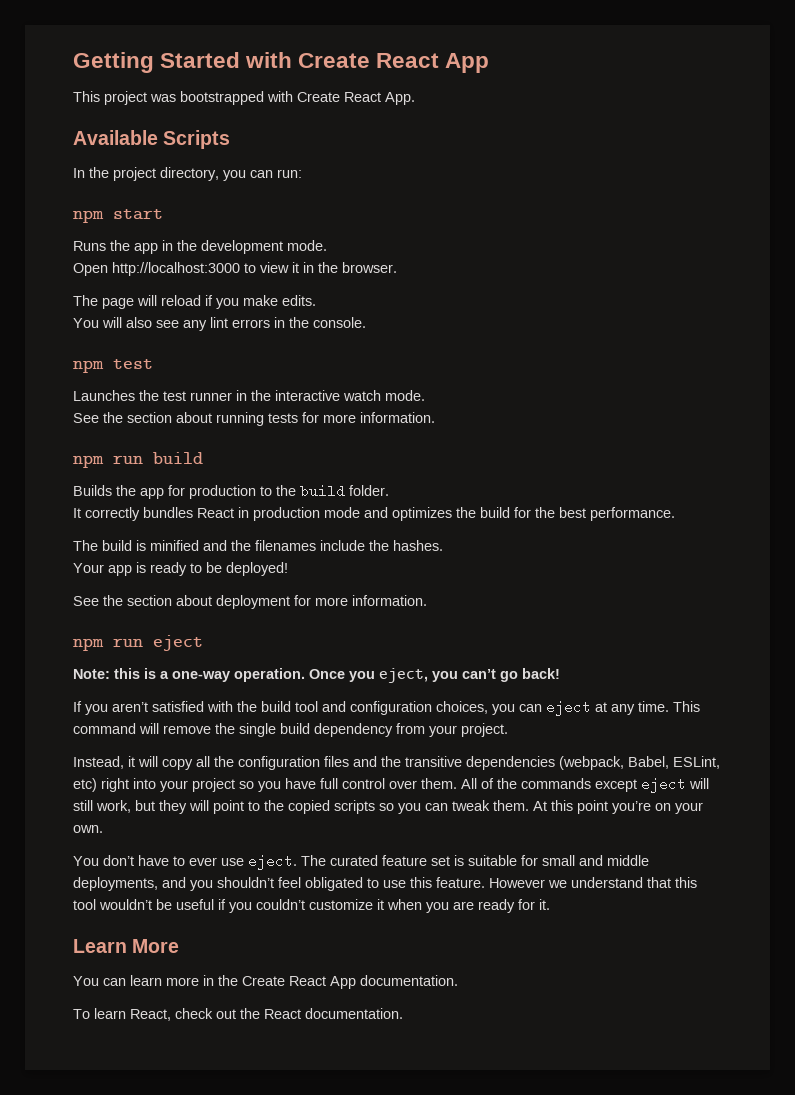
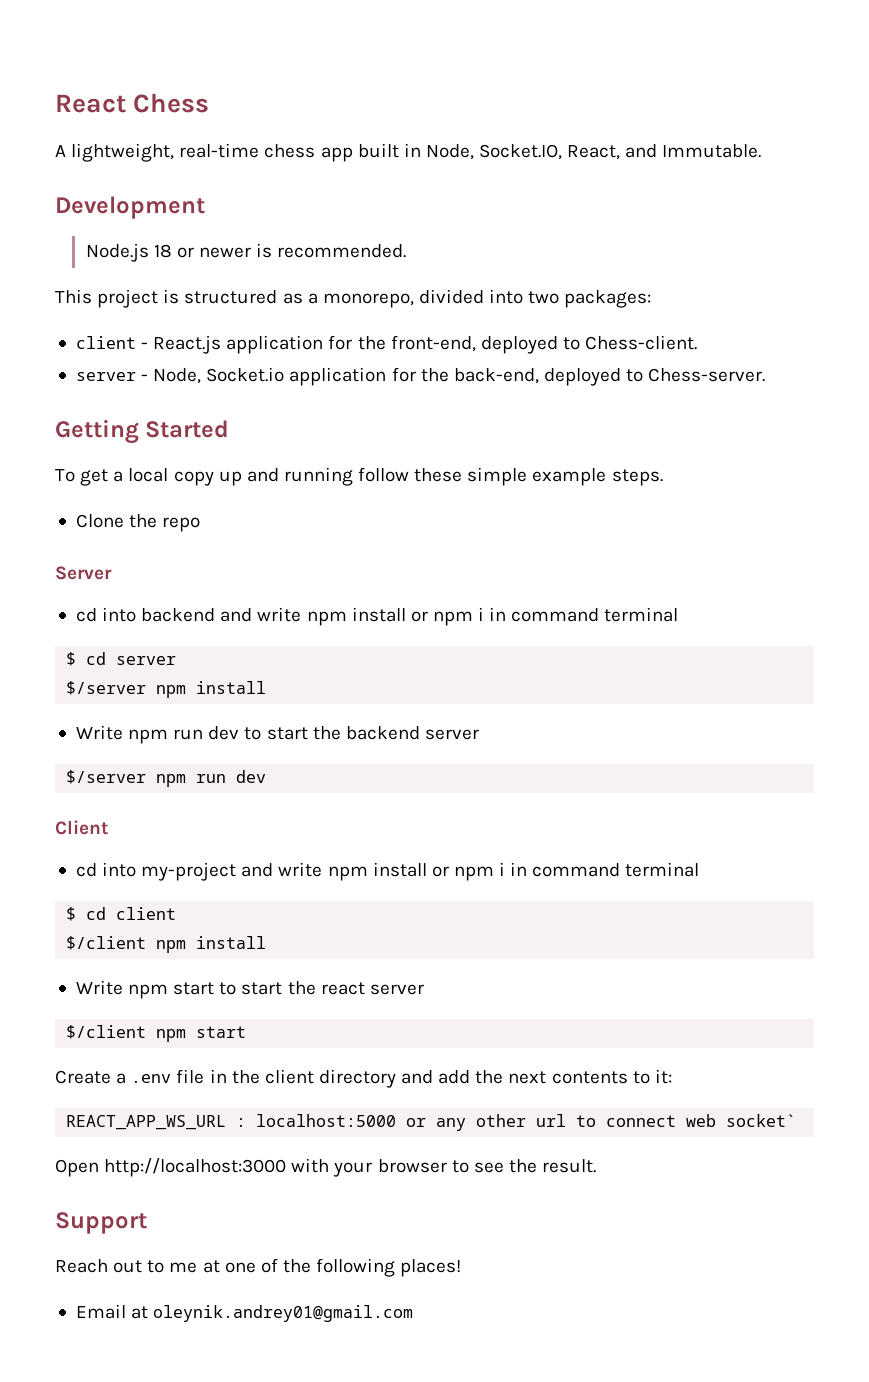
- Getting Started with Create React App
- This project was bootstrapped with Create React App.
- Available Scripts
- In the project directory, you can run:
- npm start
- Runs the app in the development mode.
- Open http://localhost:3000 to view it in the browser.
- The page will reload if you make edits.
- You will also see any lint errors in the console.
- npm test
- Launches the test runner in the interactive watch mode.
- See the section about running tests for more information.
- npm run build
- Builds the app for production to the build folder.
- It correctly bundles React in production mode and optimizes the build for the best performance.
- The build is minified and the filenames include the hashes.
- Your app is ready to be deployed!
- See the section about deployment for more information.
- npm run eject
- Note: this is a one-way operation. Once you eject, you can’t go back!
- If you aren’t satisfied with the build tool and configuration choices, you can eject at any time. This command will remove the single build dependency from your project.
- Instead, it will copy all the configuration files and the transitive dependencies (webpack, Babel, ESLint, etc) right into your project so you have full control over them. All of the commands except eject will still work, but they will point to the copied scripts so you can tweak them. At this point you’re on your own.
- You don’t have to ever use eject. The curated feature set is suitable for small and middle deployments, and you shouldn’t feel obligated to use this feature. However we understand that this tool wouldn’t be useful if you couldn’t customize it when you are ready for it.
- Learn More
- You can learn more in the Create React App documentation.
- To learn React, check out the React documentation.
+ React Chess
+ A lightweight, real-time chess app built in Node, Socket.IO, React, and Immutable.
+ Development
+ Node.js 18 or newer is recommended.
+ This project is structured as a monorepo, divided into two packages:
+ client - React.js application for the front-end, deployed to Chess-client.
+ server - Node, Socket.io application for the back-end, deployed to Chess-server.
+ Getting Started
+ To get a local copy up and running follow these simple example steps.
+ Clone the repo
+ Server
+ cd into backend and write npm install or npm i in command terminal
+ $ cd server
+ $/server npm install
+ Write npm run dev to start the backend server
+ $/server npm run dev
+ Client
+ cd into my-project and write npm install or npm i in command terminal
+ $ cd client
+ $/client npm install
+ Write npm start to start the react server
+ $/client npm start
+ Create a .env file in the client directory and add the next contents to it:
+ REACT_APP_WS_URL : localhost:5000 or any other url to connect web socket`
+ Open http://localhost:3000 with your browser to see the result.
+ Support
+ Reach out to me at one of the following places!
+ Email at oleynik.andrey01@gmail.com

